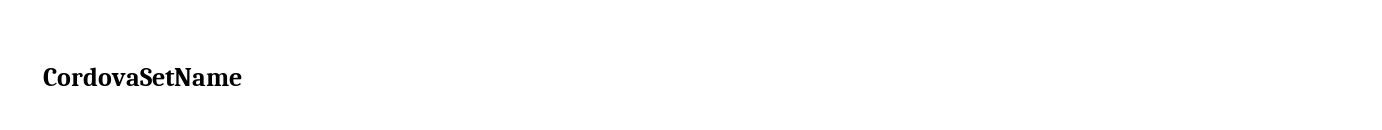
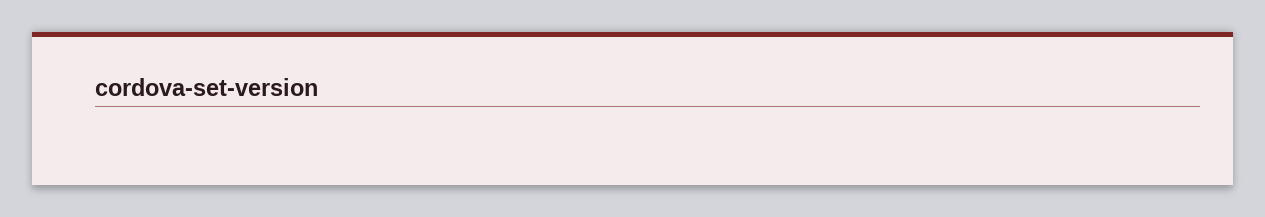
- CordovaSetName
+ cordova-set-version

